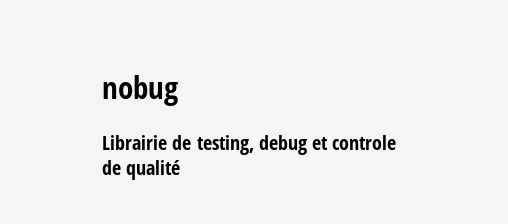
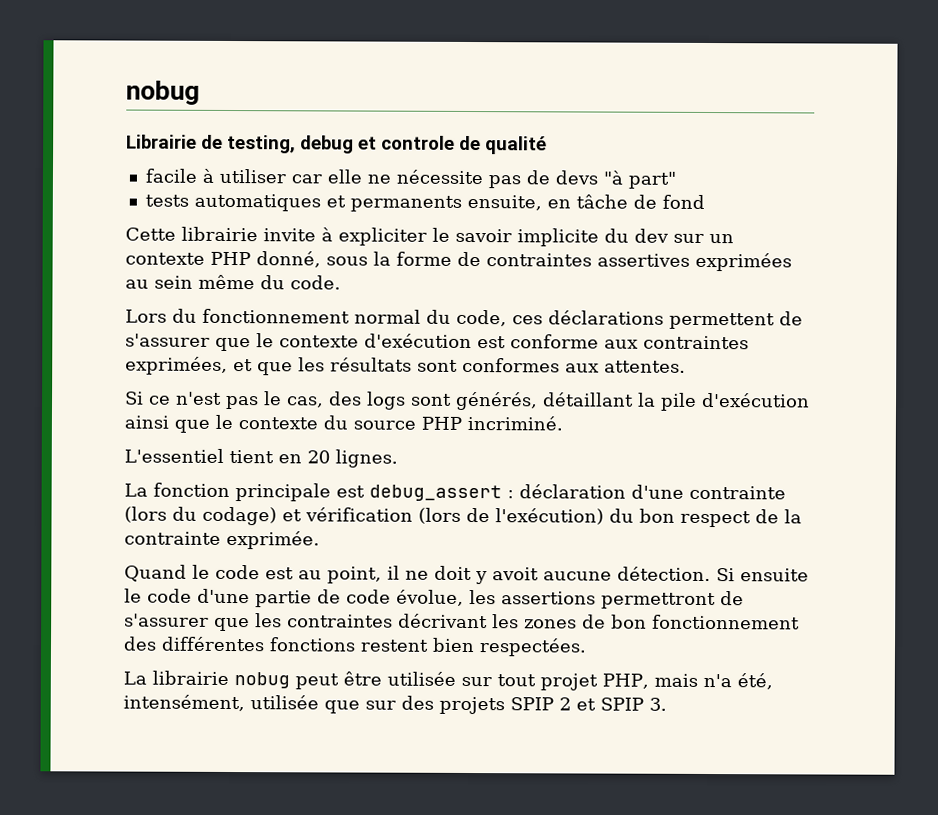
+ facile à utiliser car elle ne nécessite pas de devs "à part"
+ tests automatiques et permanents ensuite, en tâche de fond
+ Cette librairie invite à expliciter le savoir implicite du dev sur un contexte PHP donné, sous la forme de contraintes assertives exprimées au sein même du code.
+ Lors du fonctionnement normal du code, ces déclarations permettent de s'assurer que le contexte d'exécution est conforme aux contraintes exprimées, et que les résultats sont conformes aux attentes.
+ Si ce n'est pas le cas, des logs sont générés, détaillant la pile d'exécution ainsi que le contexte du source PHP incriminé.
+ L'essentiel tient en 20 lignes.
+ La fonction principale est debug_assert : déclaration d'une contrainte (lors du codage) et vérification (lors de l'exécution) du bon respect de la contrainte exprimée.
+ Quand le code est au point, il ne doit y avoit aucune détection. Si ensuite le code d'une partie de code évolue, les assertions permettront de s'assurer que les contraintes décrivant les zones de bon fonctionnement des différentes fonctions restent bien respectées.
+ La librairie nobug peut être utilisée sur tout projet PHP, mais n'a été, intensément, utilisée que sur des projets SPIP 2 et SPIP 3.

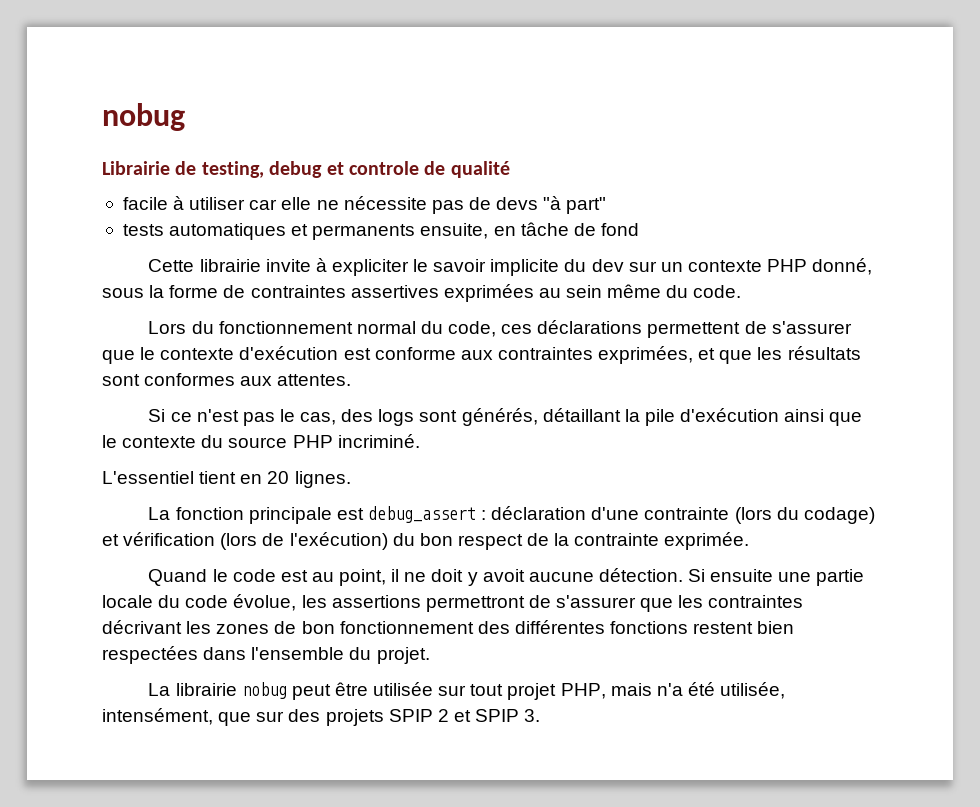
- Si ensuite le code d'une partie de code évolue, les assertions permettront de s'assurer que les contraintes décrivant les zones de bon fonctionnement des différentes fonctions restent bien respectées.
+ Si ensuite une partie locale du code évolue, les assertions permettront de s'assurer que les contraintes décrivant les zones de bon fonctionnement des différentes fonctions restent bien respectées dans l'ensemble du projet.
- La librairie nobug peut être utilisée sur tout projet PHP, mais n'a été, intensément, utilisée que sur des projets SPIP 2 et SPIP 3.
+ La librairie nobug peut être utilisée sur tout projet PHP, mais n'a été utilisée, intensément, que sur des projets SPIP 2 et SPIP 3.

